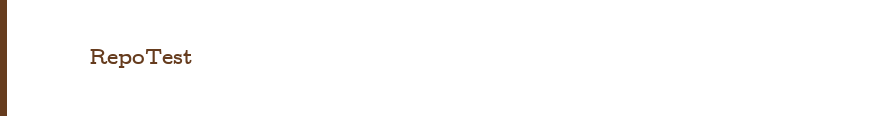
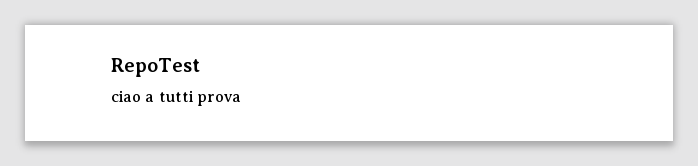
+ ciao a tutti prova

